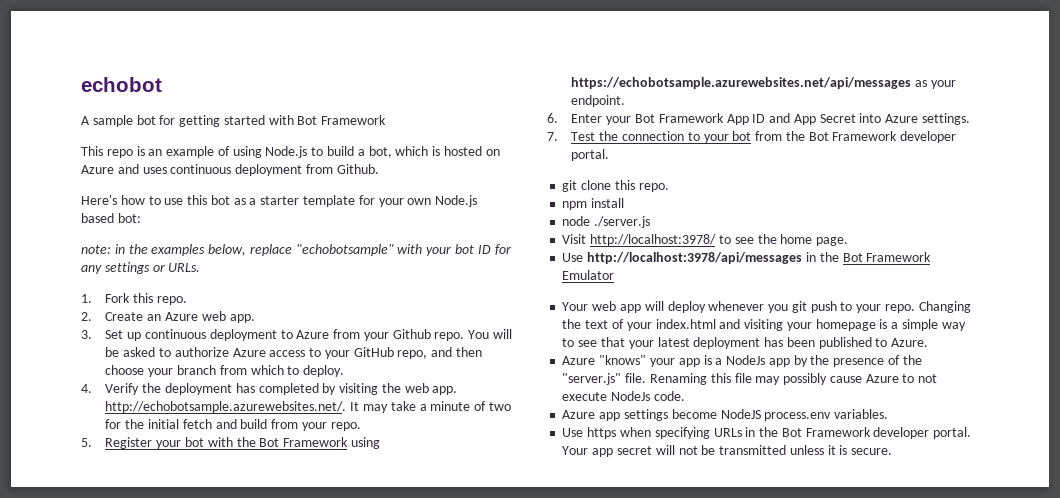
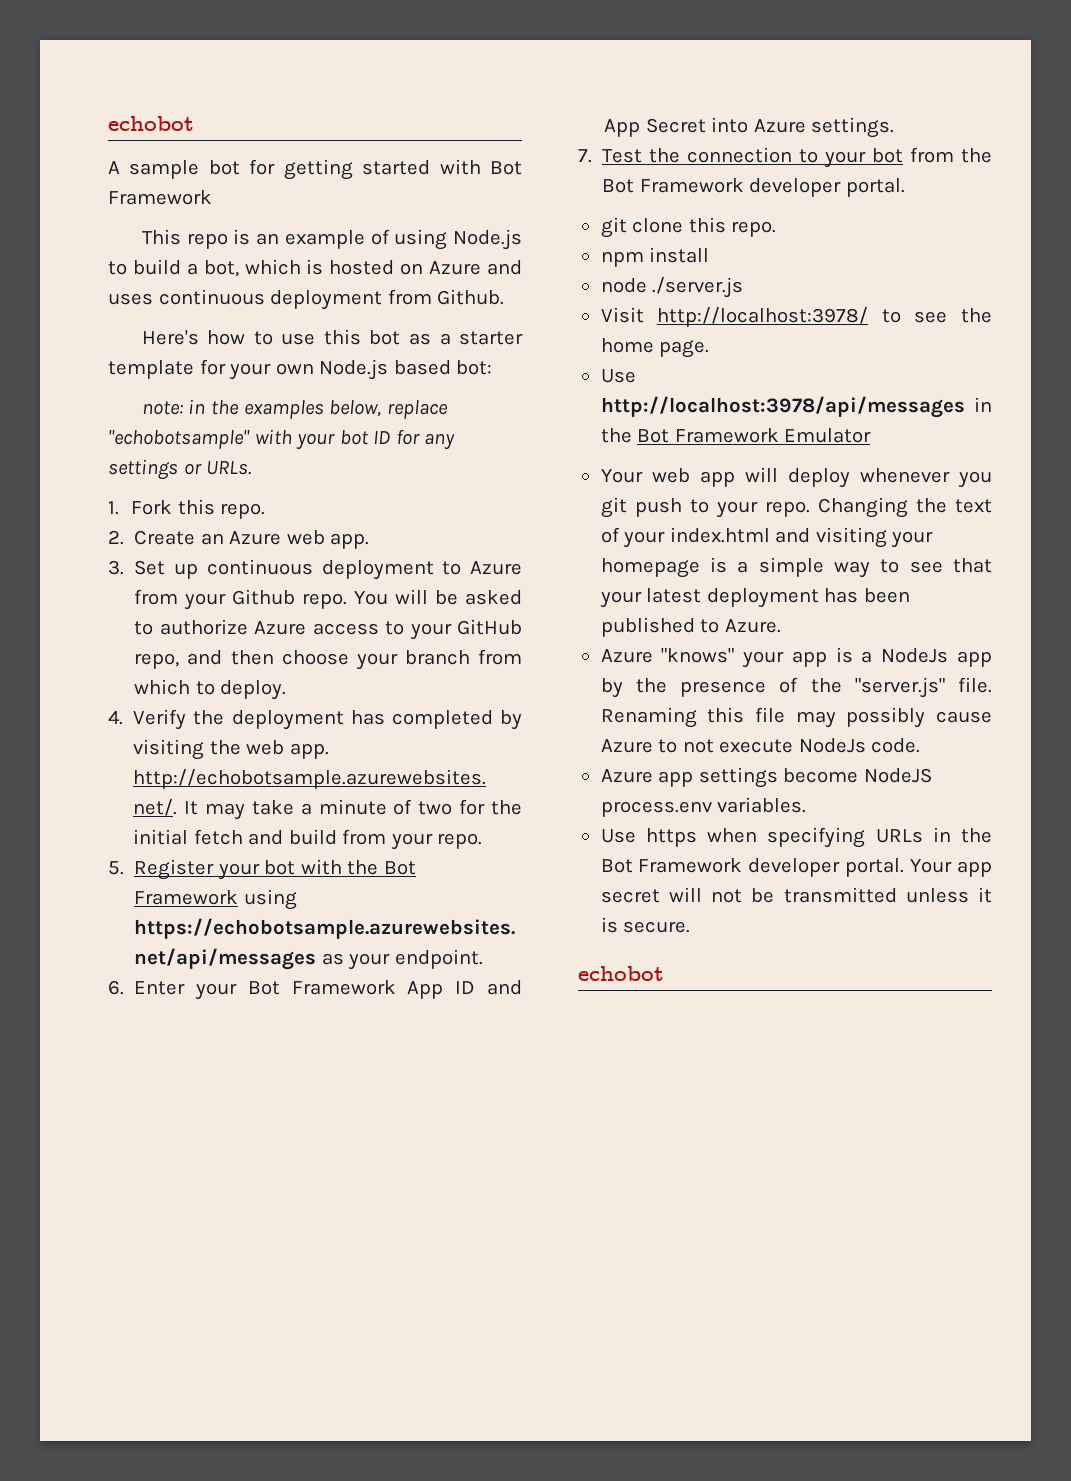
  Your app secret will not be transmitted unless it is secure.
+ echobot

